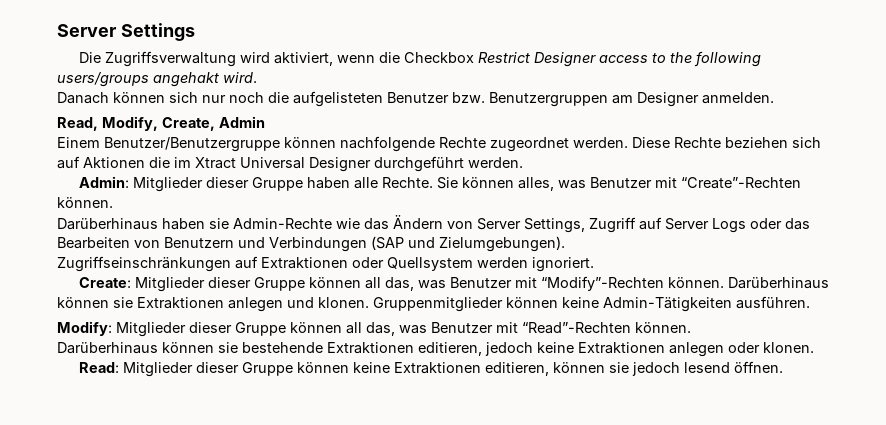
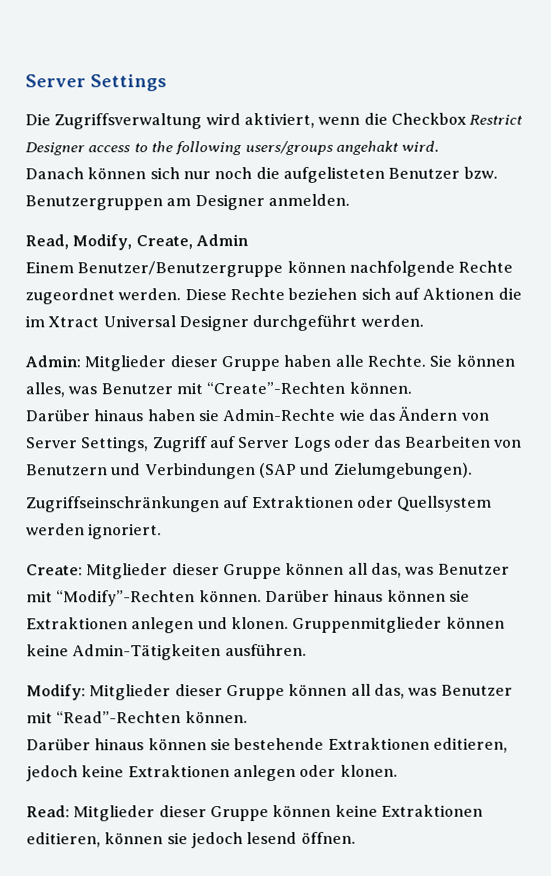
- Darüberhinaus haben sie Admin-Rechte wie das Ändern von Server Settings, Zugriff auf Server Logs oder das Bearbeiten von Benutzern und Verbindungen (SAP und Zielumgebungen).
+ Darüber hinaus haben sie Admin-Rechte wie das Ändern von Server Settings, Zugriff auf Server Logs oder das Bearbeiten von Benutzern und Verbindungen (SAP und Zielumgebungen).
- Darüberhinaus können sie Extraktionen anlegen und klonen.
+ Darüber hinaus können sie Extraktionen anlegen und klonen.
- Darüberhinaus können sie bestehende Extraktionen editieren, jedoch keine Extraktionen anlegen oder klonen.
+ Darüber hinaus können sie bestehende Extraktionen editieren, jedoch keine Extraktionen anlegen oder klonen.

